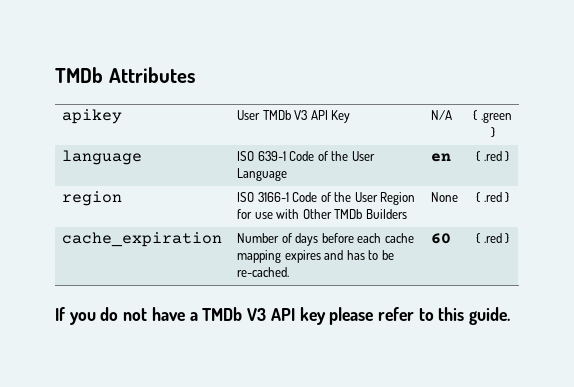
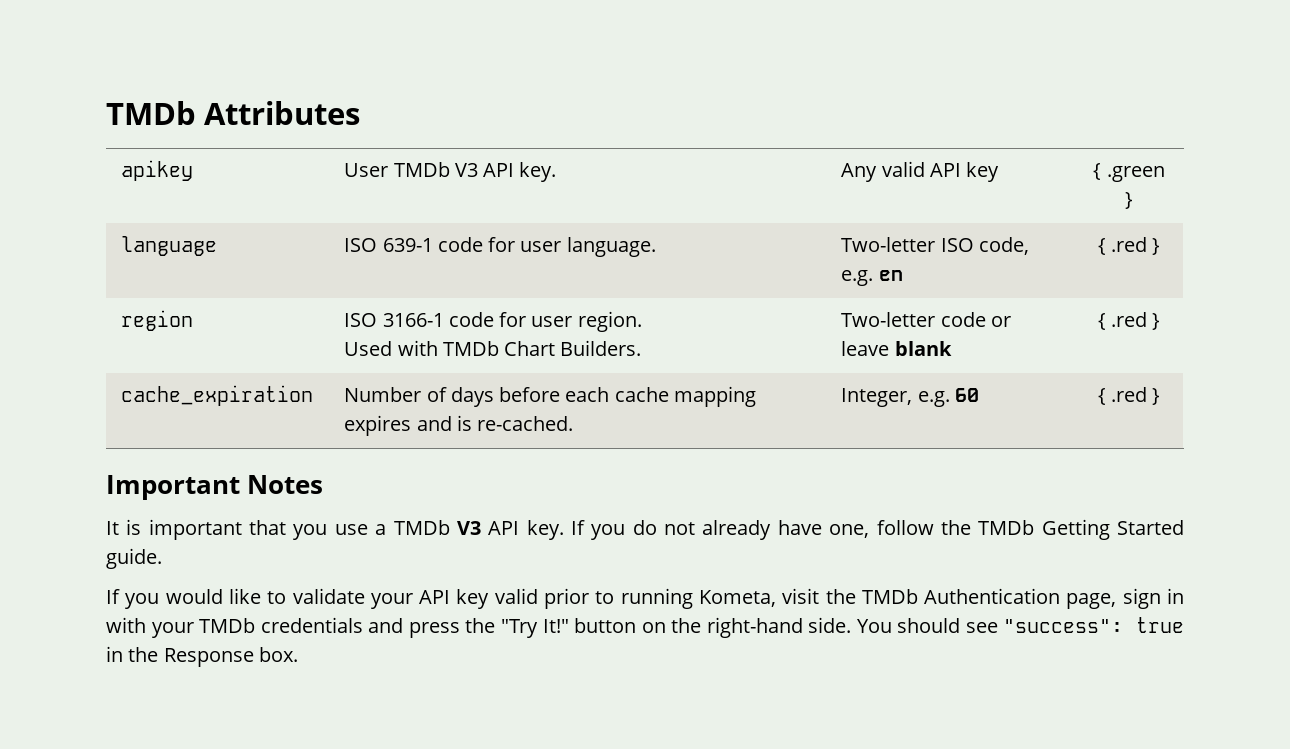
- apikey | User TMDb V3 API Key | N/A | { .green }
+ apikey | User TMDb V3 API key. | Any valid API key | { .green }
- language | ISO 639-1 Code of the User Language | en | { .red }
+ language | ISO 639-1 code for user language. | Two-letter ISO code, e.g. en | { .red }
- region | ISO 3166-1 Code of the User Region for use with Other TMDb Builders | None | { .red }
+ region | ISO 3166-1 code for user region.
+ Used with TMDb Chart Builders. | Two-letter code or leave blank | { .red }
- cache_expiration | Number of days before each cache mapping expires and has to be re-cached. | 60 | { .red }
+ cache_expiration | Number of days before each cache mapping expires and is re-cached. | Integer, e.g. 60 | { .red }
- If you do not have a TMDb V3 API key please refer to this guide.
+ Important Notes
+ It is important that you use a TMDb V3 API key. If you do not already have one, follow the TMDb Getting Started guide.
+ If you would like to validate your API key valid prior to running Kometa, visit the TMDb Authentication page, sign in with your TMDb credentials and press the "Try It!" button on the right-hand side. You should see "success": true in the Response box.

